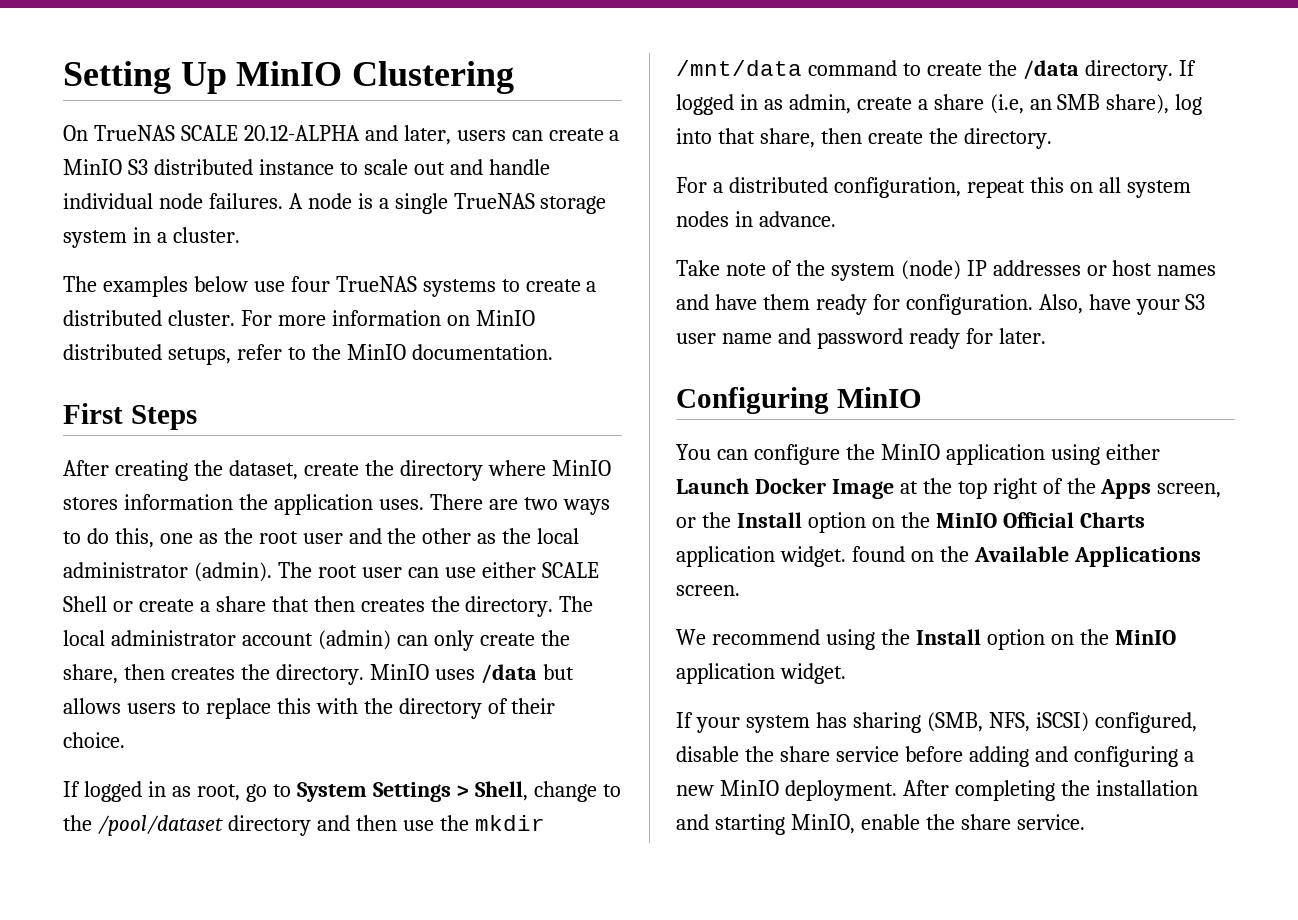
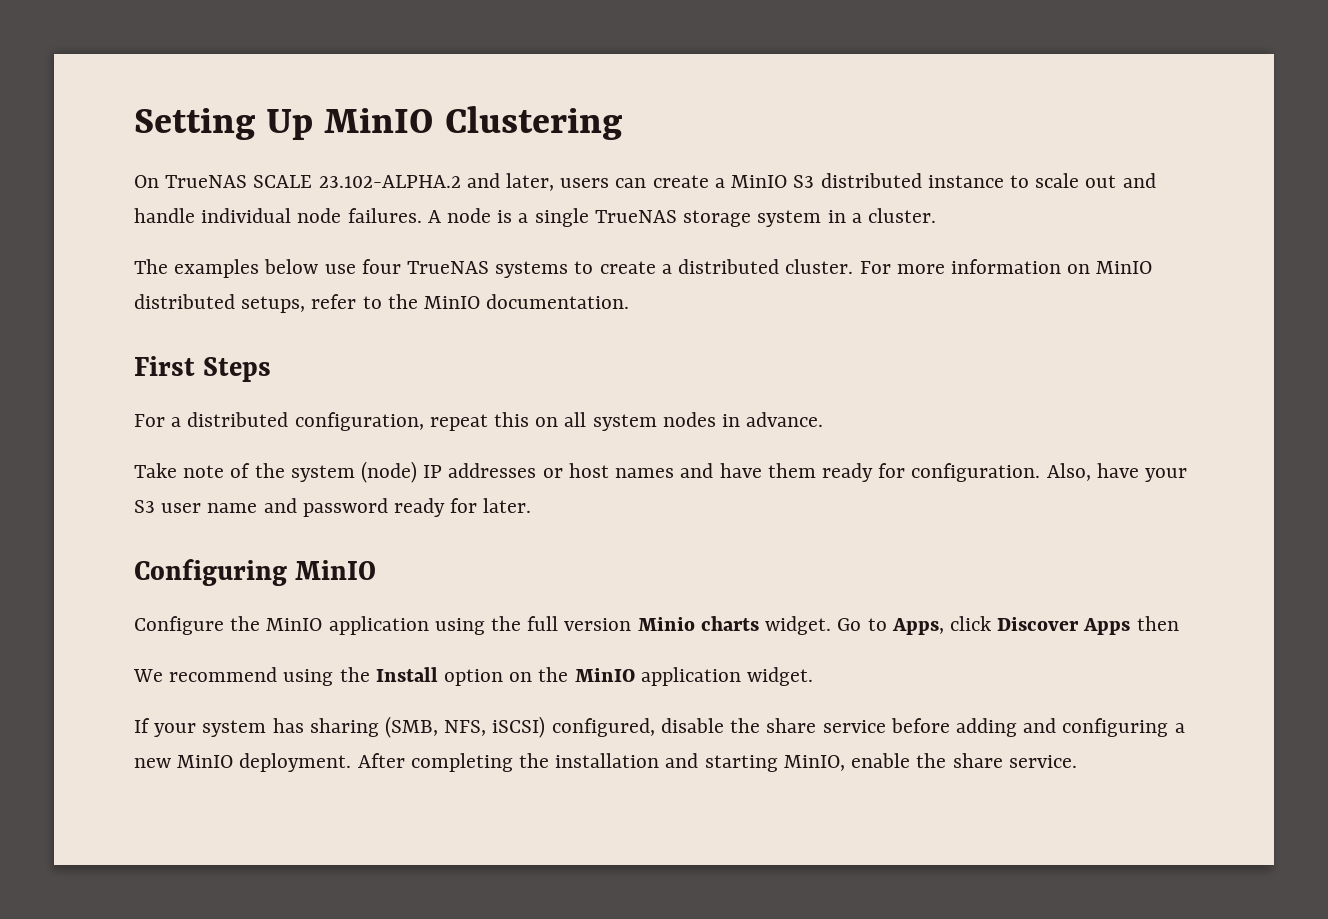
- On TrueNAS SCALE 20.12-ALPHA and later, users can create a MinIO S3 distributed instance to scale out and handle individual node failures.
+ On TrueNAS SCALE 23.102-ALPHA.2 and later, users can create a MinIO S3 distributed instance to scale out and handle individual node failures.
- After creating the dataset, create the directory where MinIO stores information the application uses. There are two ways to do this, one as the root user and the other as the local administrator (admin). The root user can use either SCALE Shell or create a share that then creates the directory. The local administrator account (admin) can only create the share, then creates the directory. MinIO uses /data but allows users to replace this with the directory of their choice.
- If logged in as root, go to System Settings > Shell, change to the /pool/dataset directory and then use the mkdir /mnt/data command to create the /data directory. If logged in as admin, create a share (i.e, an SMB share), log into that share, then create the directory.
- You can configure the MinIO application using either Launch Docker Image at the top right of the Apps screen, or the Install option on the MinIO Official Charts application widget. found on the Available Applications screen.
+ Configure the MinIO application using the full version Minio charts widget. Go to Apps, click Discover Apps then

